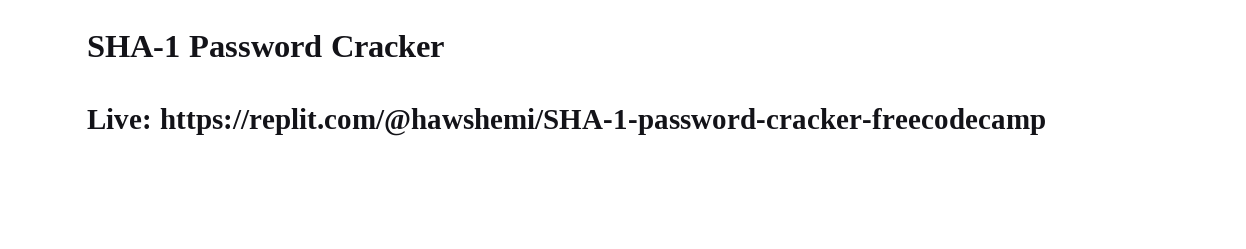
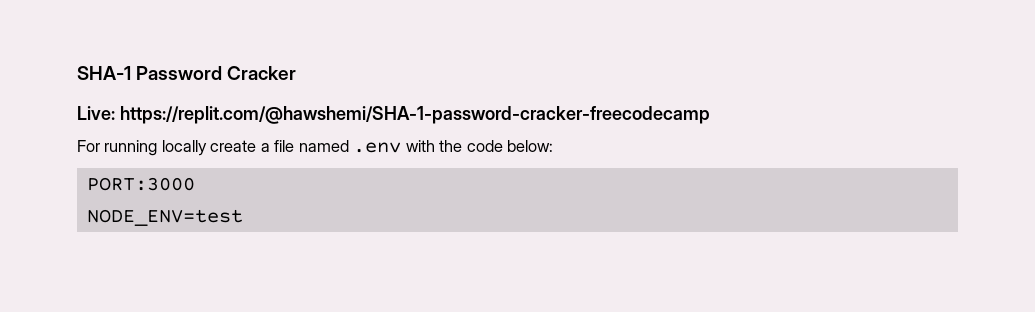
+ For running locally create a file named .env with the code below:
+ PORT:3000
+ NODE_ENV=test

